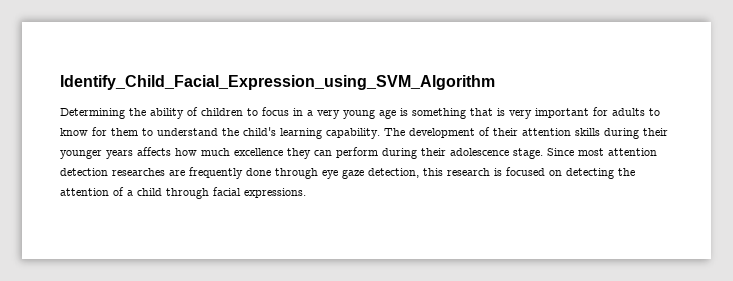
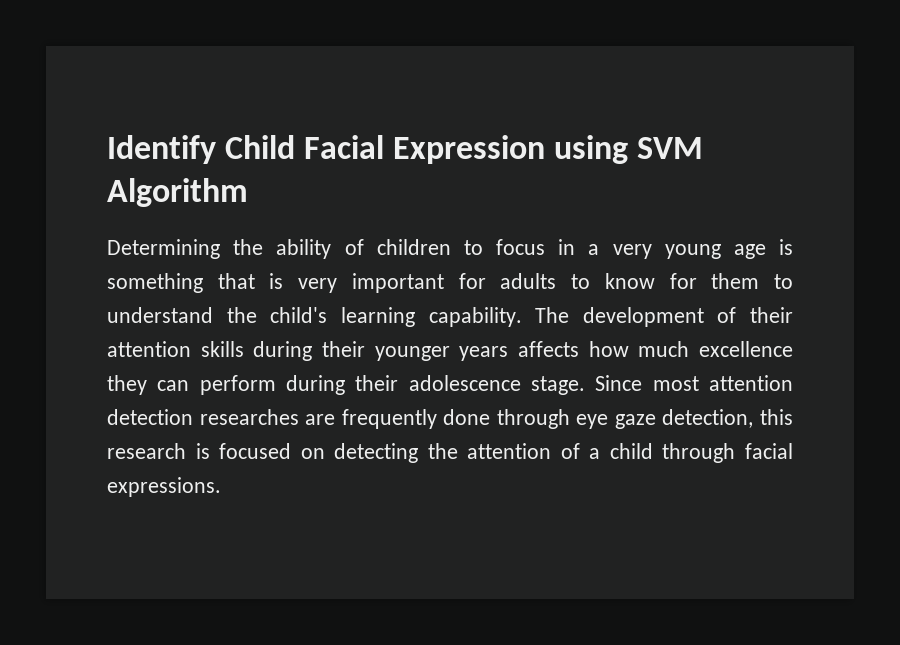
- Identify_Child_Facial_Expression_using_SVM_Algorithm
+ Identify Child Facial Expression using SVM Algorithm

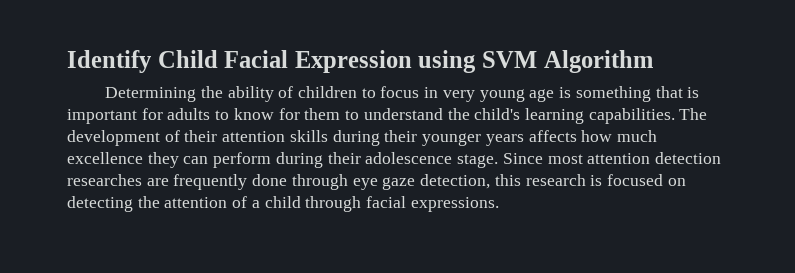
- Determining the ability of children to focus in a very young age is something that is very important for adults to know for them to understand the child's learning capability.
+ Determining the ability of children to focus in very young age is something that is important for adults to know for them to understand the child's learning capabilities.

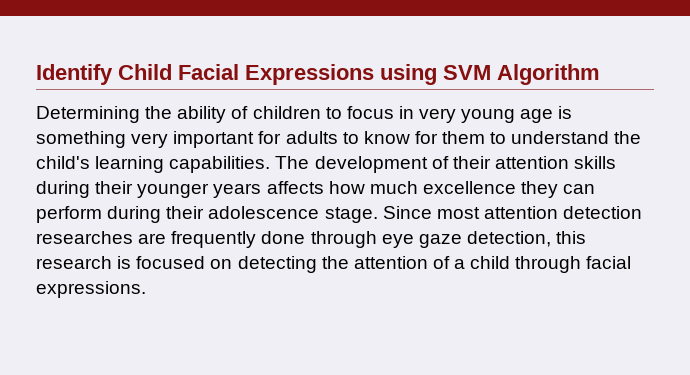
- Identify Child Facial Expression using SVM Algorithm
+ Identify Child Facial Expressions using SVM Algorithm
- Determining the ability of children to focus in very young age is something that is important for adults to know for them to understand the child's learning capabilities.
+ Determining the ability of children to focus in very young age is something very important for adults to know for them to understand the child's learning capabilities.

